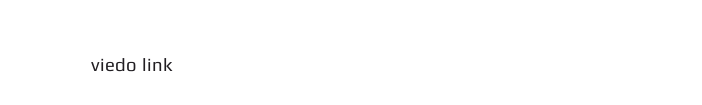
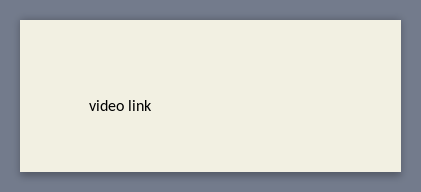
- viedo link
+ video link

